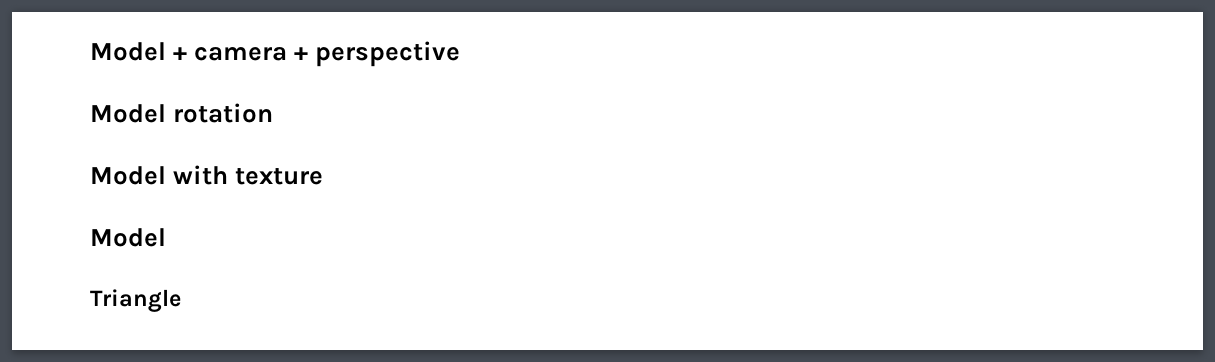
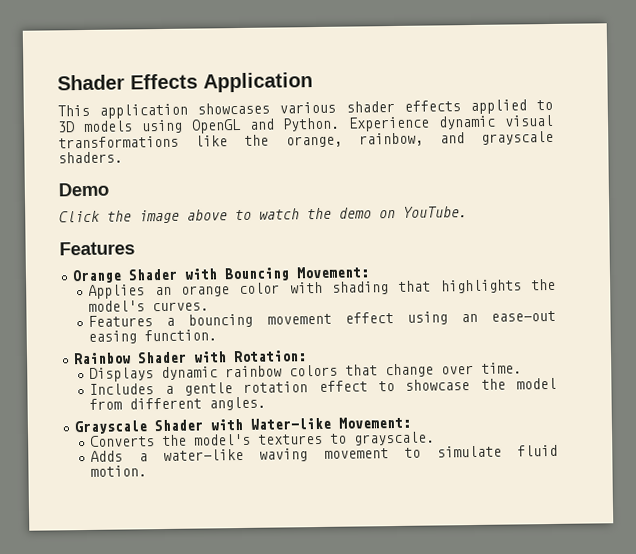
- Model + camera + perspective
- Model rotation
- Model with texture
- Model
- Triangle
+ Shader Effects Application
+ This application showcases various shader effects applied to 3D models using OpenGL and Python. Experience dynamic visual transformations like the orange, rainbow, and grayscale shaders.
+ Demo
+ Click the image above to watch the demo on YouTube.
+ Features
+ Orange Shader with Bouncing Movement:
+ Applies an orange color with shading that highlights the model's curves.
+ Features a bouncing movement effect using an ease-out easing function.
+ Rainbow Shader with Rotation:
+ Displays dynamic rainbow colors that change over time.
+ Includes a gentle rotation effect to showcase the model from different angles.
+ Grayscale Shader with Water-like Movement:
+ Converts the model's textures to grayscale.
+ Adds a water-like waving movement to simulate fluid motion.

